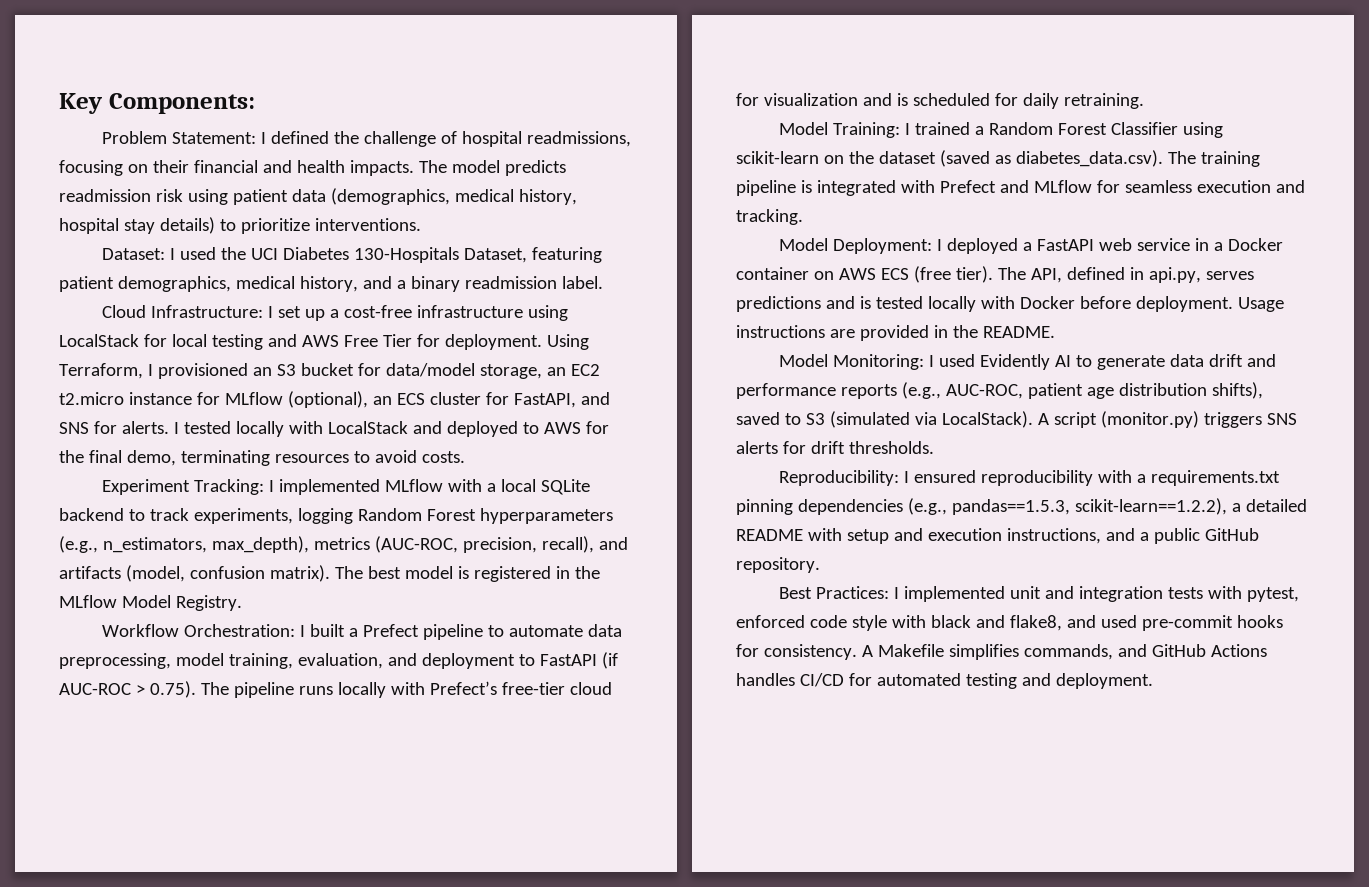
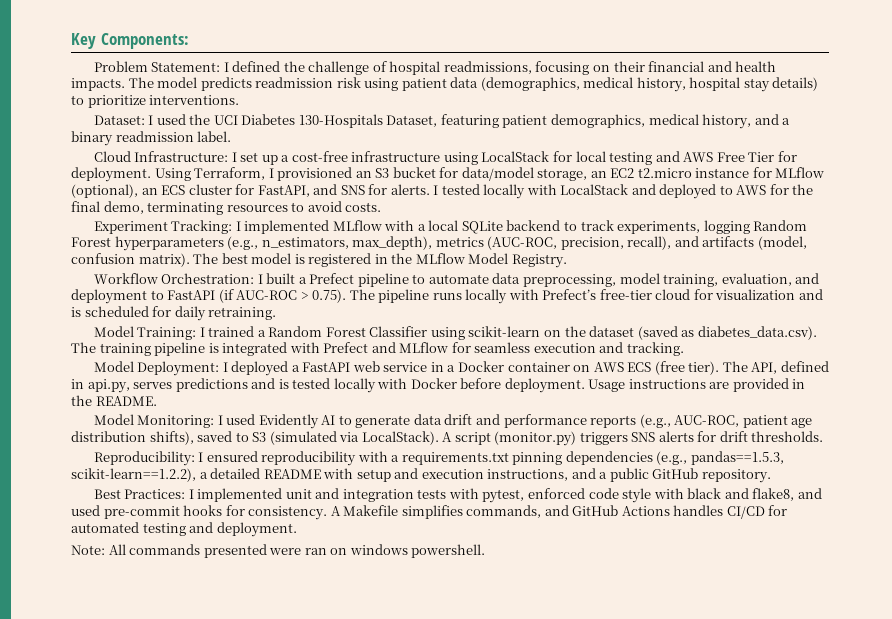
+ Note: All commands presented were ran on windows powershell.

